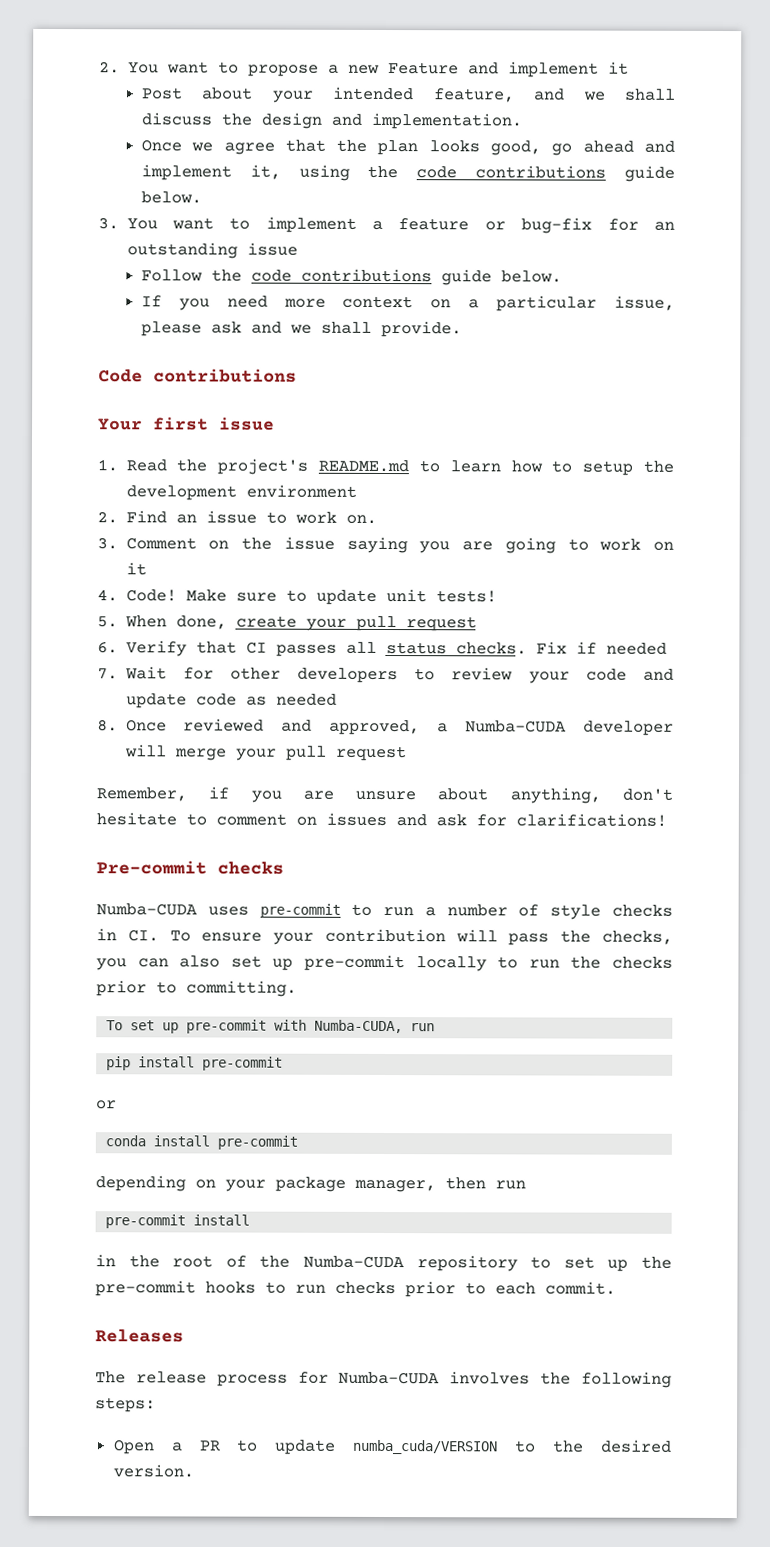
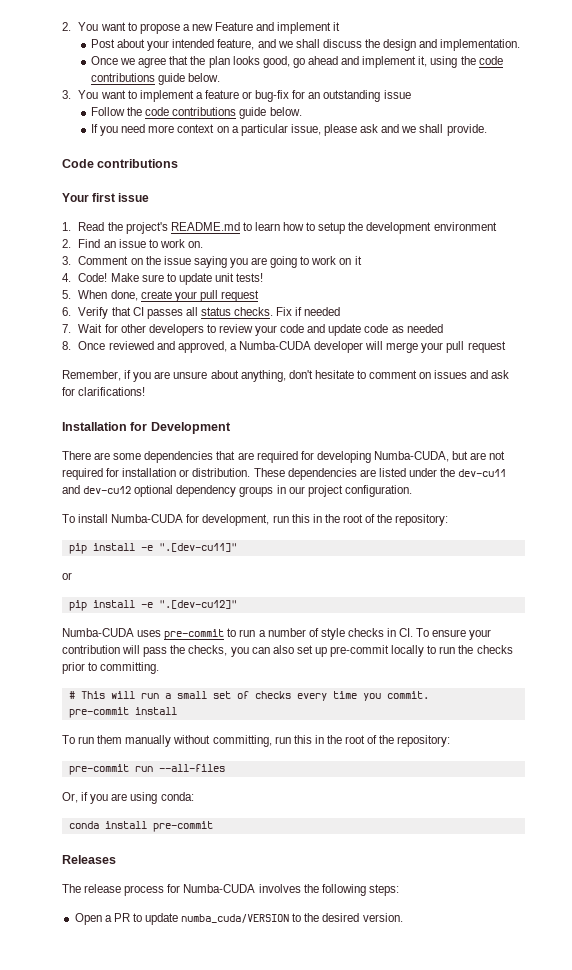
- Pre-commit checks
+ Installation for Development
+ There are some dependencies that are required for developing Numba-CUDA, but are not required for installation or distribution. These dependencies are listed under the dev-cu11 and dev-cu12 optional dependency groups in our project configuration.
+ To install Numba-CUDA for development, run this in the root of the repository:
+ pip install -e ".[dev-cu11]"
+ or
+ pip install -e ".[dev-cu12]"
- To set up pre-commit with Numba-CUDA, run
- pip install pre-commit
- or
+ # This will run a small set of checks every time you commit.
+ pre-commit install
+ To run them manually without committing, run this in the root of the repository:
+ pre-commit run --all-files
+ Or, if you are using conda:
  conda install pre-commit
- depending on your package manager, then run
- pre-commit install
- in the root of the Numba-CUDA repository to set up the pre-commit hooks to run checks prior to each commit.

